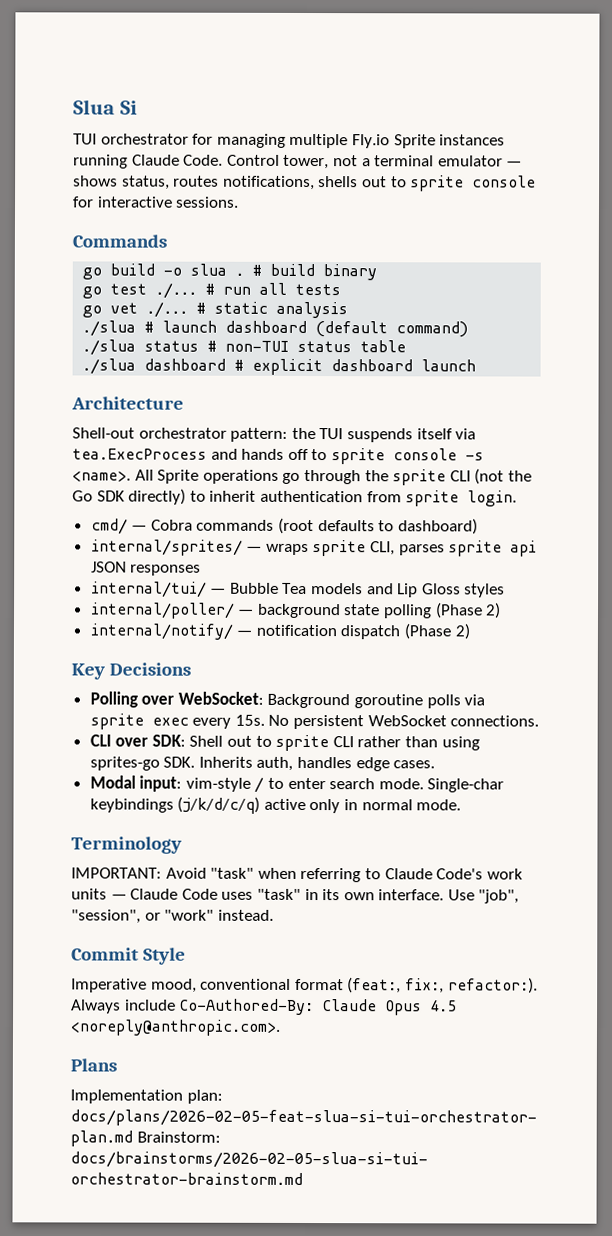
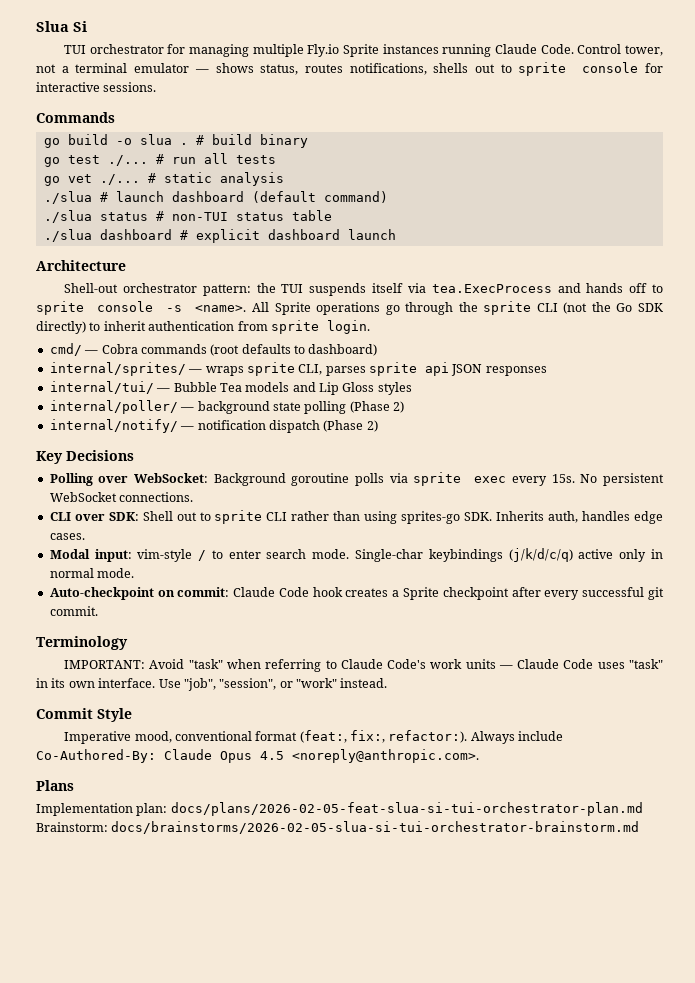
+ Auto-checkpoint on commit: Claude Code hook creates a Sprite checkpoint after every successful git commit.

